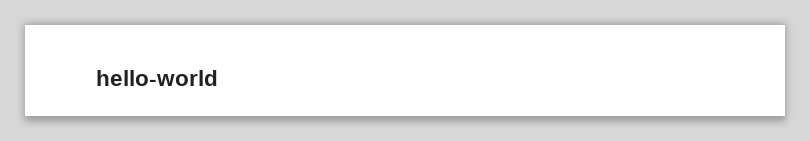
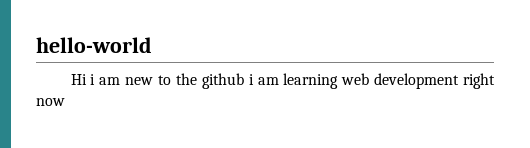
+ Hi i am new to the github i am learning web development right now

